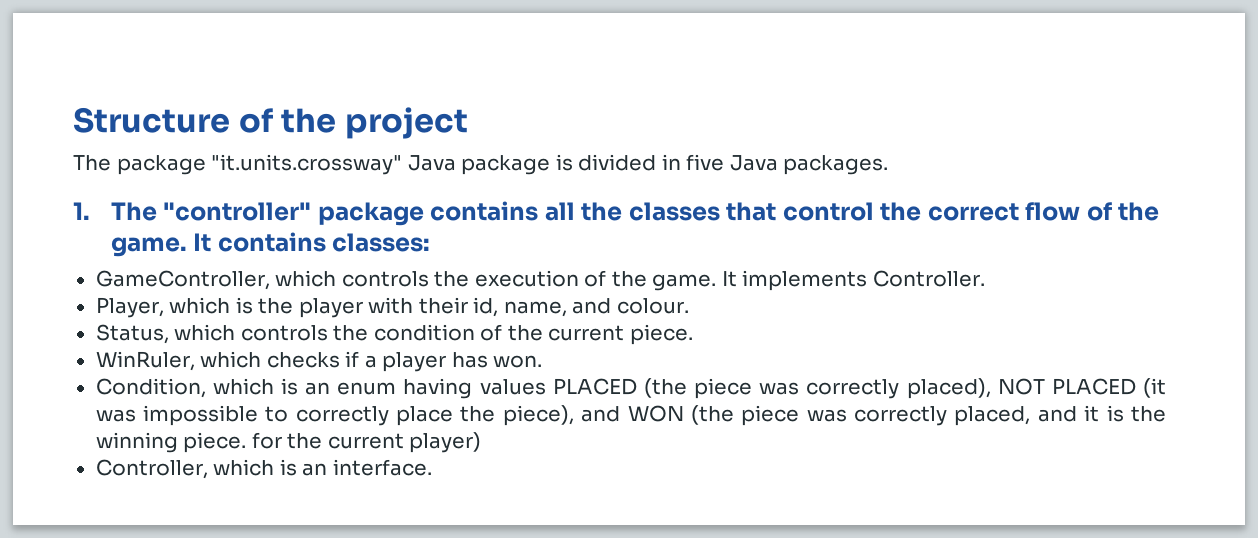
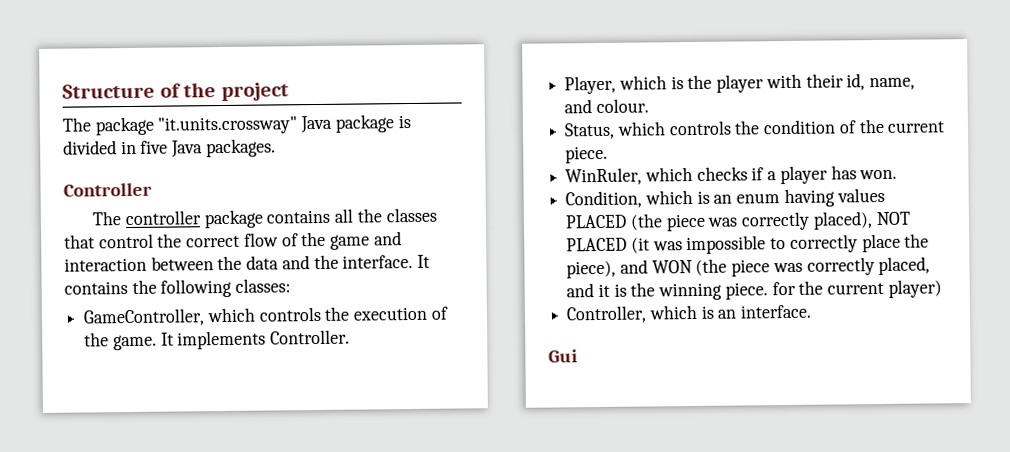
- 1. The "controller" package contains all the classes that control the correct flow of the game. It contains classes:
+ Controller
+ The controller package contains all the classes that control the correct flow of the game and interaction between the data and the interface. It contains the following classes:
+ Gui

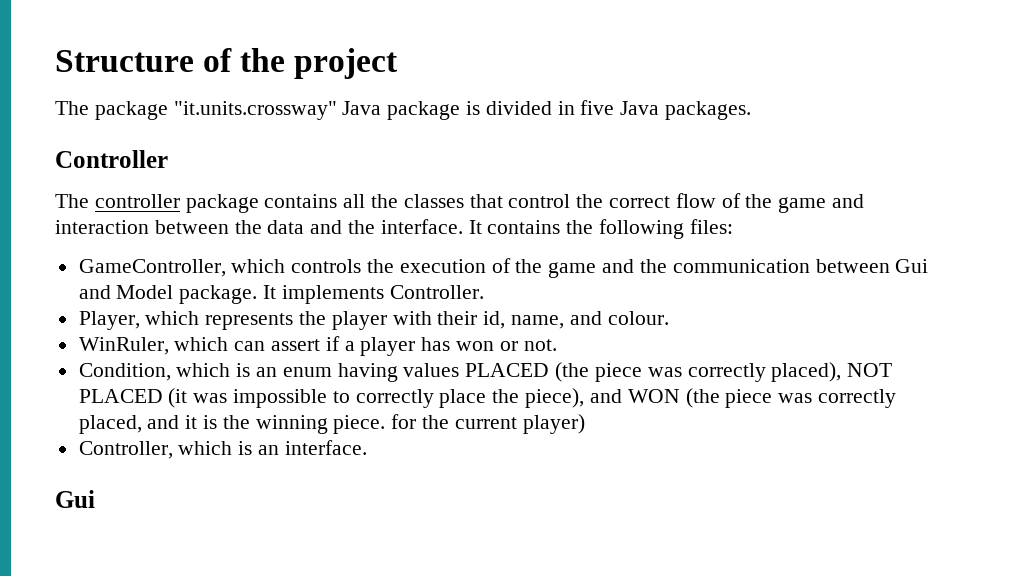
- It contains the following classes:
+ It contains the following files:
- GameController, which controls the execution of the game.
+ GameController, which controls the execution of the game and the communication between Gui and Model package.
- Player, which is the player with their id, name, and colour.
+ Player, which represents the player with their id, name, and colour.
- Status, which controls the condition of the current piece.
- WinRuler, which checks if a player has won.
+ WinRuler, which can assert if a player has won or not.

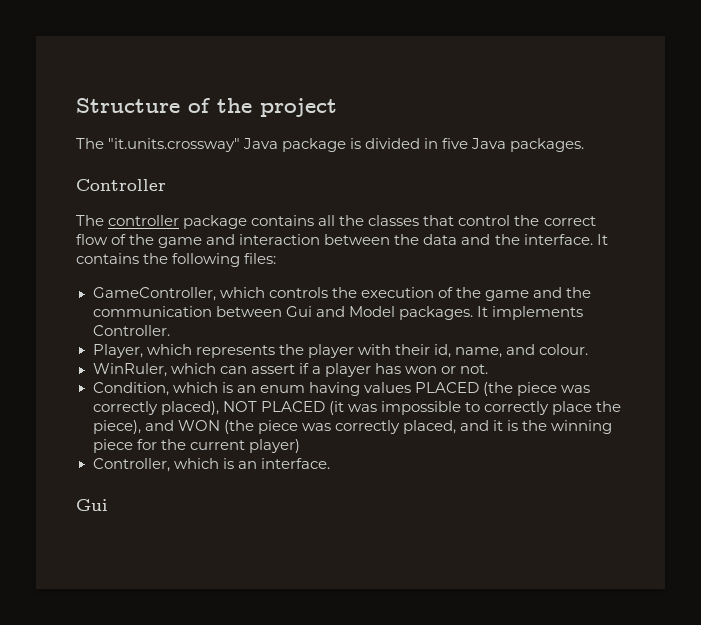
- The package "it.units.crossway" Java package is divided in five Java packages.
+ The "it.units.crossway" Java package is divided in five Java packages.
- GameController, which controls the execution of the game and the communication between Gui and Model package.
+ GameController, which controls the execution of the game and the communication between Gui and Model packages.
- Condition, which is an enum having values PLACED (the piece was correctly placed), NOT PLACED (it was impossible to correctly place the piece), and WON (the piece was correctly placed, and it is the winning piece. for the current player)
+ Condition, which is an enum having values PLACED (the piece was correctly placed), NOT PLACED (it was impossible to correctly place the piece), and WON (the piece was correctly placed, and it is the winning piece for the current player)

